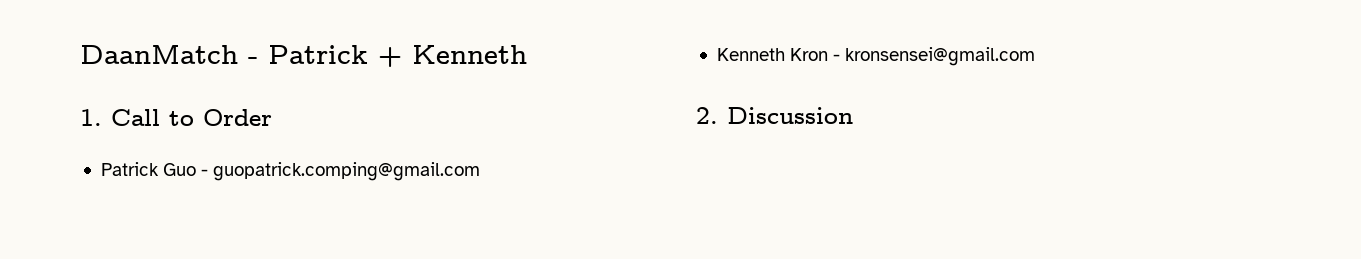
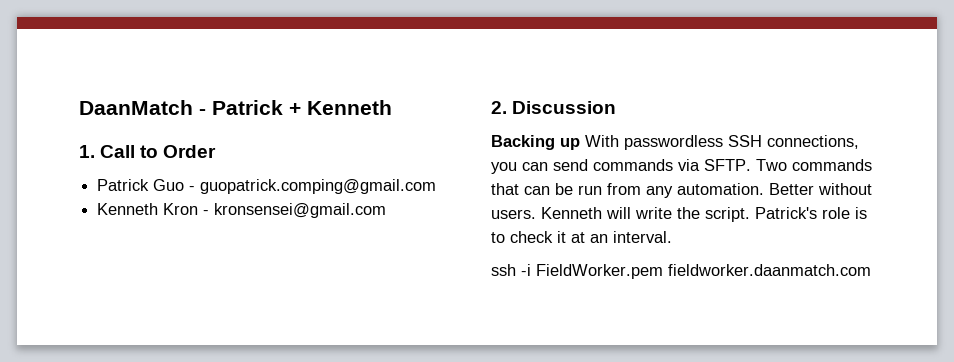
+ Backing up With passwordless SSH connections, you can send commands via SFTP. Two commands that can be run from any automation. Better without users. Kenneth will write the script. Patrick's role is to check it at an interval.
+ ssh -i FieldWorker.pem fieldworker.daanmatch.com

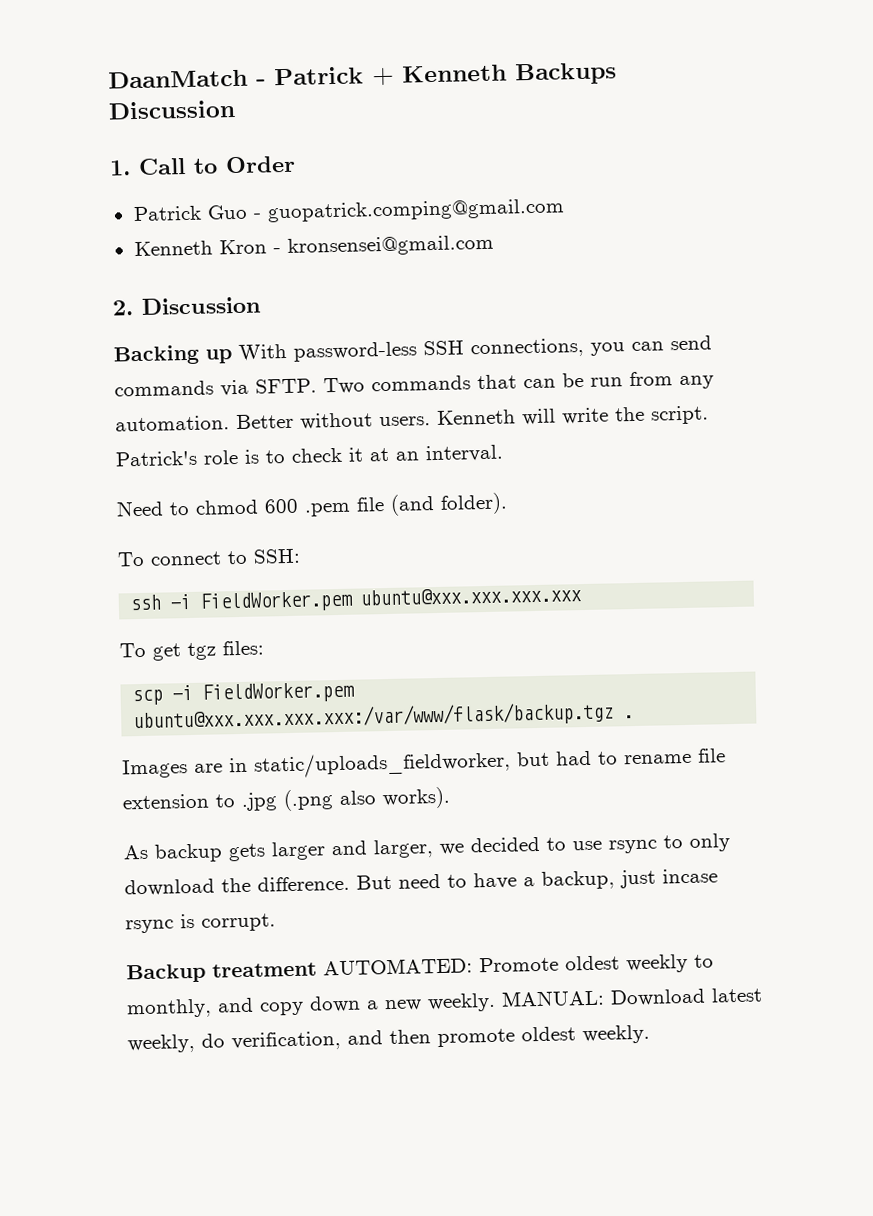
- DaanMatch - Patrick + Kenneth
+ DaanMatch - Patrick + Kenneth Backups Discussion
- Backing up With passwordless SSH connections, you can send commands via SFTP.
+ Backing up With password-less SSH connections, you can send commands via SFTP.
- ssh -i FieldWorker.pem fieldworker.daanmatch.com
+ Need to chmod 600 .pem file (and folder).
+ To connect to SSH:
+ ssh -i FieldWorker.pem ubuntu@xxx.xxx.xxx.xxx
+ To get tgz files:
+ scp -i FieldWorker.pem ubuntu@xxx.xxx.xxx.xxx:/var/www/flask/backup.tgz .
+ Images are in static/uploads_fieldworker, but had to rename file extension to .jpg (.png also works).
+ As backup gets larger and larger, we decided to use rsync to only download the difference. But need to have a backup, just incase rsync is corrupt.
+ Backup treatment AUTOMATED: Promote oldest weekly to monthly, and copy down a new weekly. MANUAL: Download latest weekly, do verification, and then promote oldest weekly.

